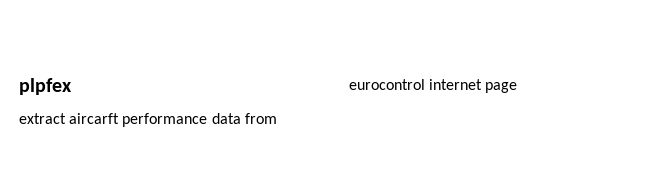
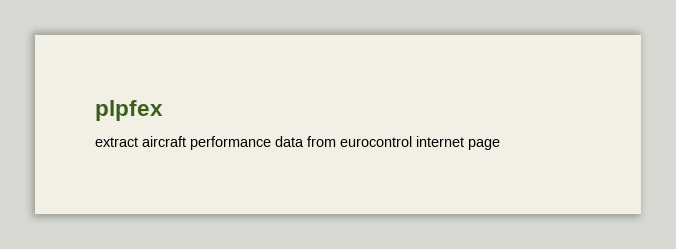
- extract aircarft performance data from eurocontrol internet page
+ extract aircraft performance data from eurocontrol internet page

